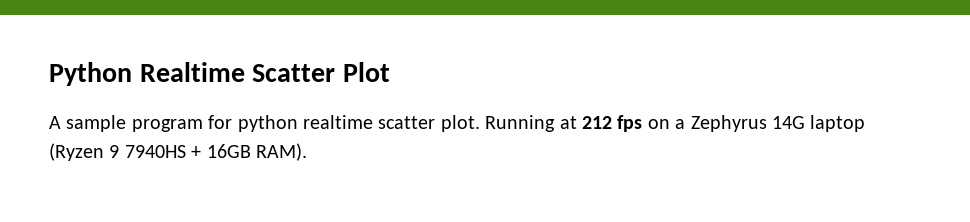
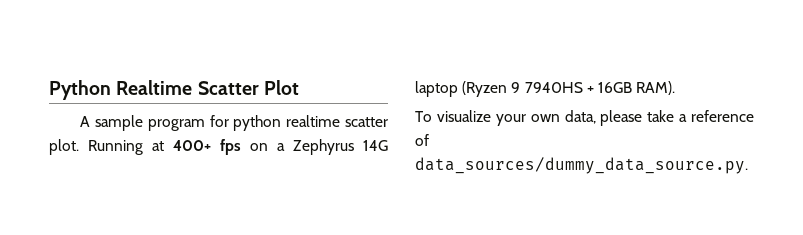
- Running at 212 fps on a Zephyrus 14G laptop (Ryzen 9 7940HS + 16GB RAM).
+ Running at 400+ fps on a Zephyrus 14G laptop (Ryzen 9 7940HS + 16GB RAM).
+ To visualize your own data, please take a reference of data_sources/dummy_data_source.py.

